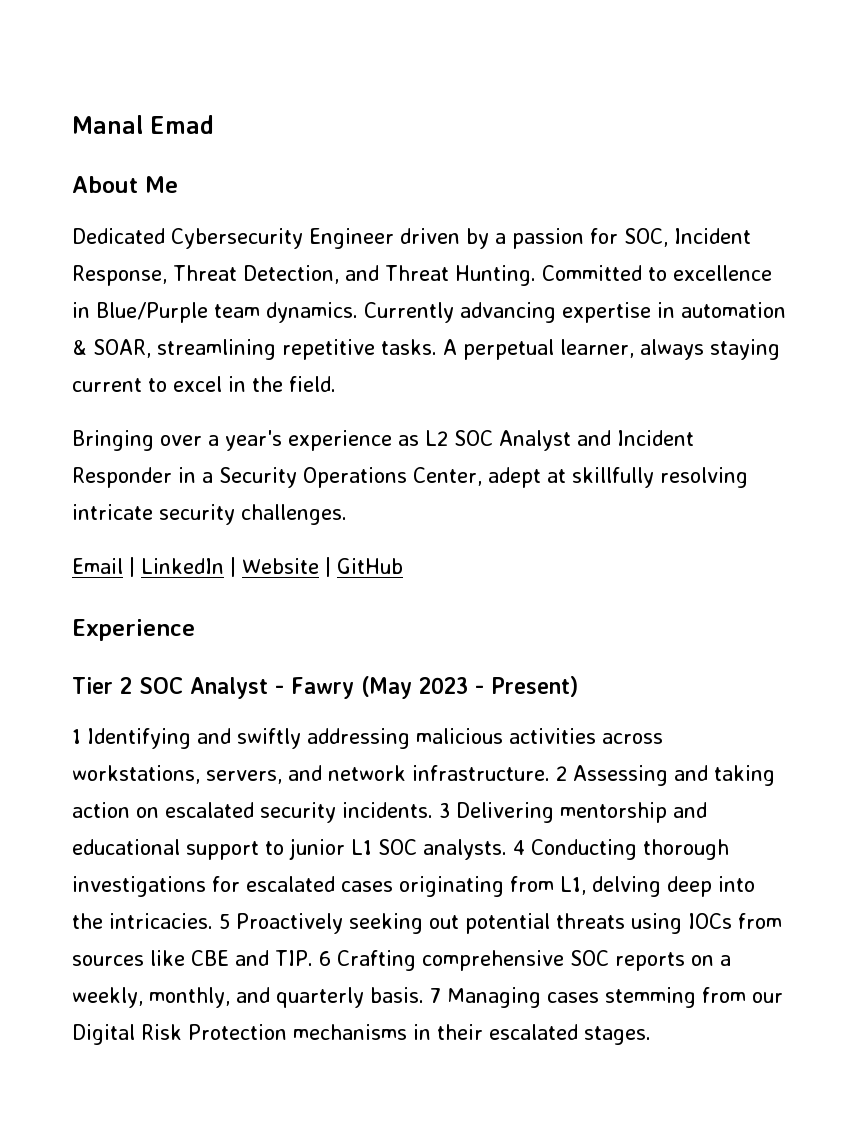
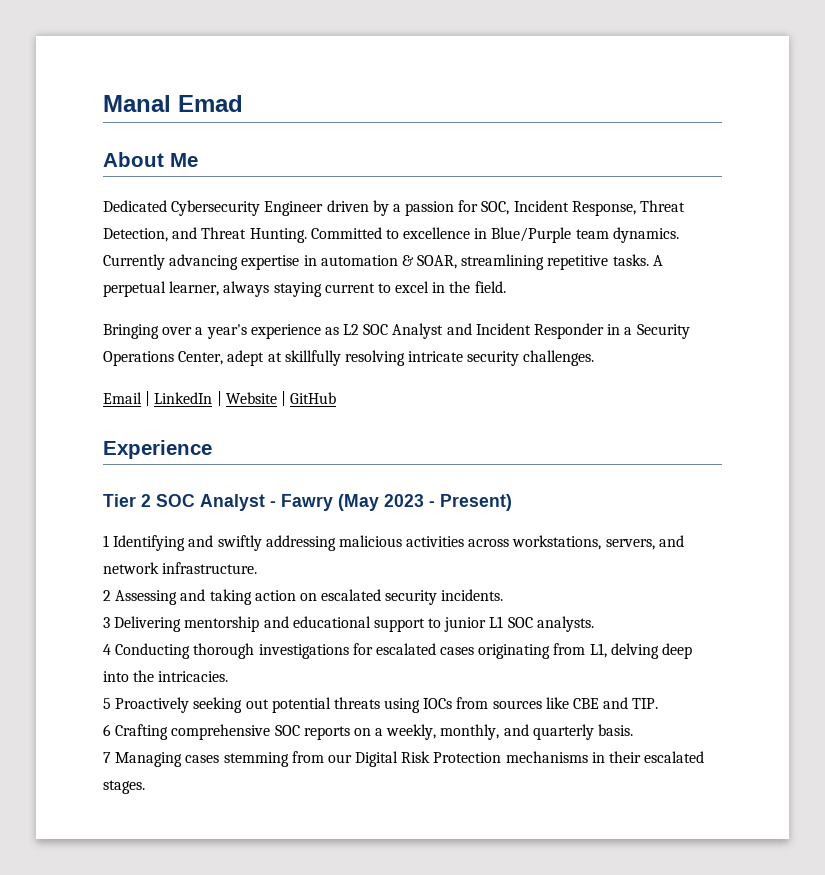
- 1 Identifying and swiftly addressing malicious activities across workstations, servers, and network infrastructure. 2 Assessing and taking action on escalated security incidents. 3 Delivering mentorship and educational support to junior L1 SOC analysts. 4 Conducting thorough investigations for escalated cases originating from L1, delving deep into the intricacies. 5 Proactively seeking out potential threats using IOCs from sources like CBE and TIP. 6 Crafting comprehensive SOC reports on a weekly, monthly, and quarterly basis. 7 Managing cases stemming from our Digital Risk Protection mechanisms in their escalated stages.
+ 1 Identifying and swiftly addressing malicious activities across workstations, servers, and network infrastructure.
+ 2 Assessing and taking action on escalated security incidents.
+ 3 Delivering mentorship and educational support to junior L1 SOC analysts.
+ 4 Conducting thorough investigations for escalated cases originating from L1, delving deep into the intricacies.
+ 5 Proactively seeking out potential threats using IOCs from sources like CBE and TIP.
+ 6 Crafting comprehensive SOC reports on a weekly, monthly, and quarterly basis.
+ 7 Managing cases stemming from our Digital Risk Protection mechanisms in their escalated stages.

